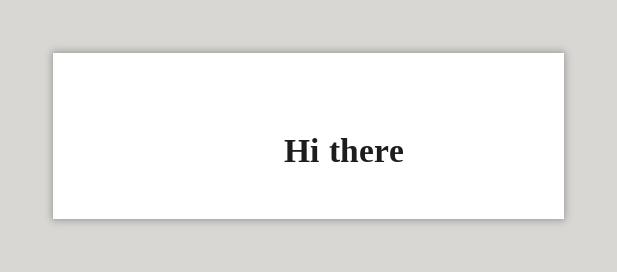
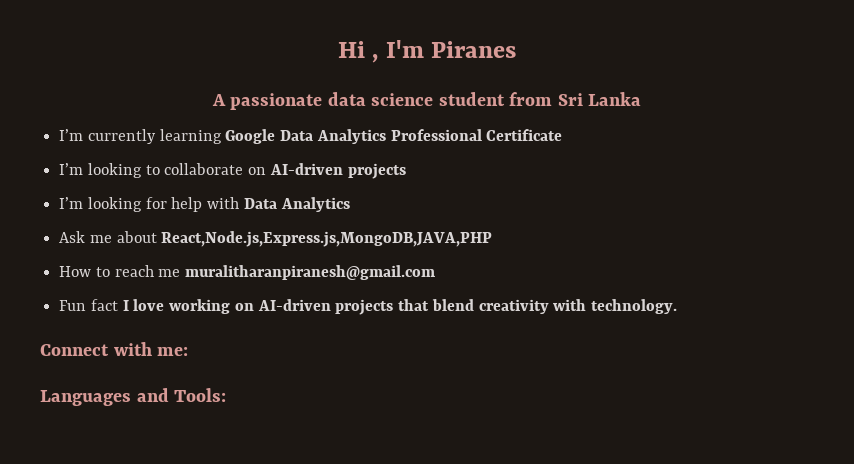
- Hi there
+ Hi , I'm Piranes
+ A passionate data science student from Sri Lanka
+ I’m currently learning Google Data Analytics Professional Certificate
+ I’m looking to collaborate on AI-driven projects
+ I’m looking for help with Data Analytics
+ Ask me about React,Node.js,Express.js,MongoDB,JAVA,PHP
+ How to reach me muralitharanpiranesh@gmail.com
+ Fun fact I love working on AI-driven projects that blend creativity with technology.
+ Connect with me:
+ Languages and Tools:

